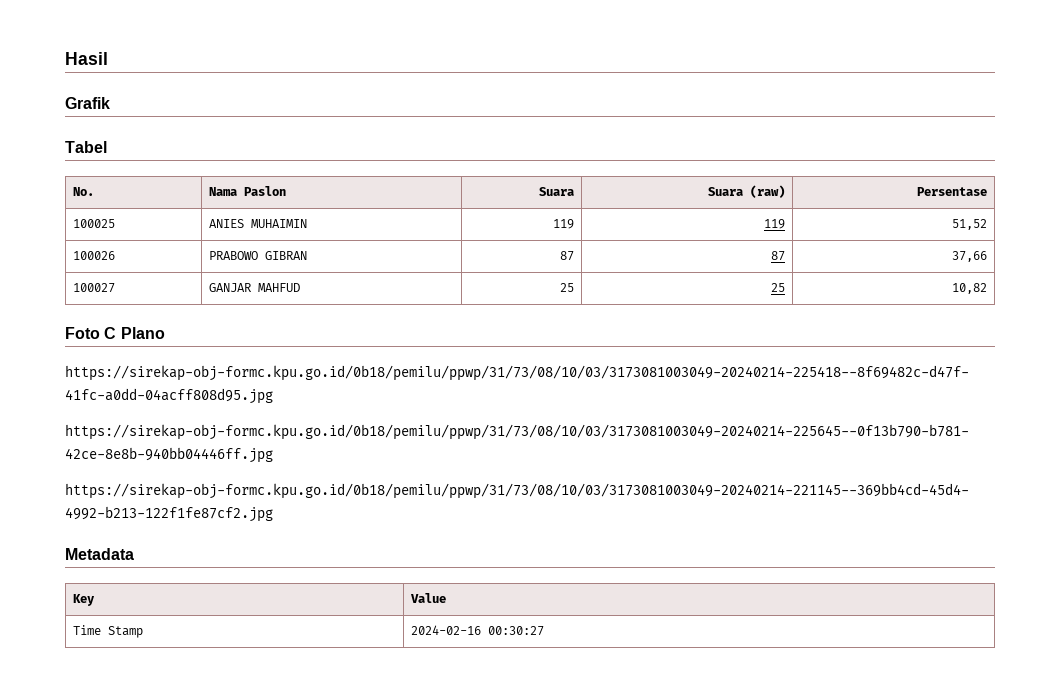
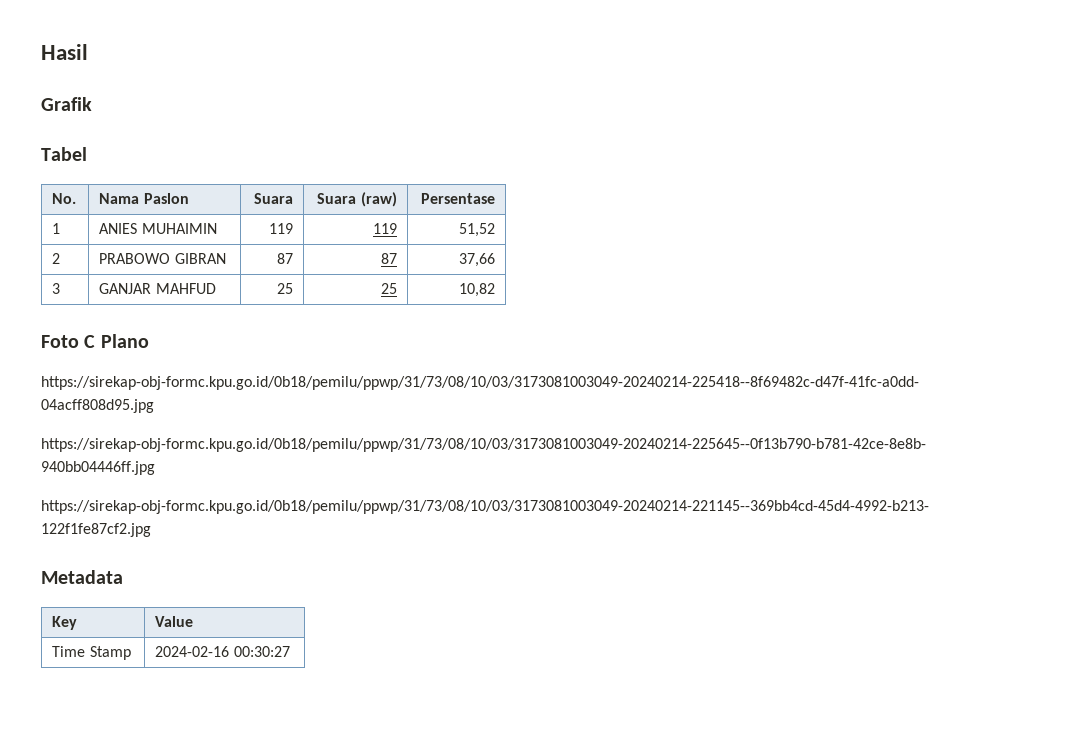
- 100025 | ANIES MUHAIMIN | 119 | 119 | 51,52
+ 1 | ANIES MUHAIMIN | 119 | 119 | 51,52
- 100026 | PRABOWO GIBRAN | 87 | 87 | 37,66
+ 2 | PRABOWO GIBRAN | 87 | 87 | 37,66
- 100027 | GANJAR MAHFUD | 25 | 25 | 10,82
+ 3 | GANJAR MAHFUD | 25 | 25 | 10,82

